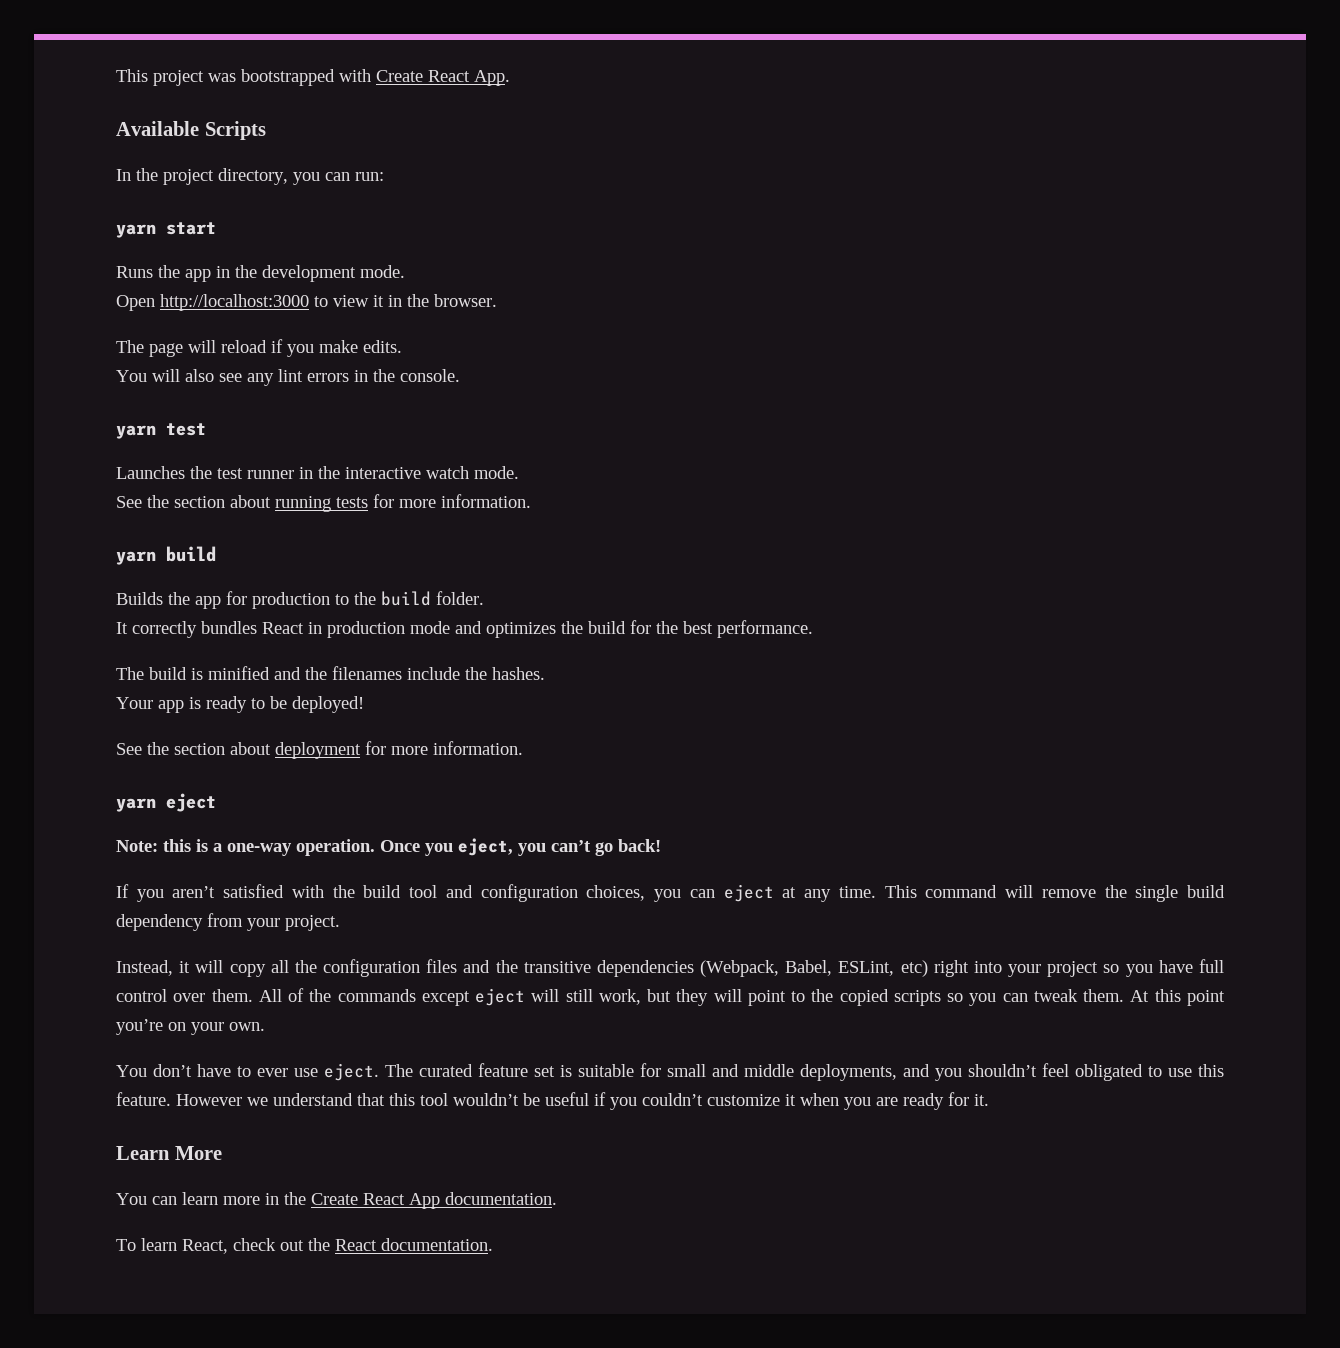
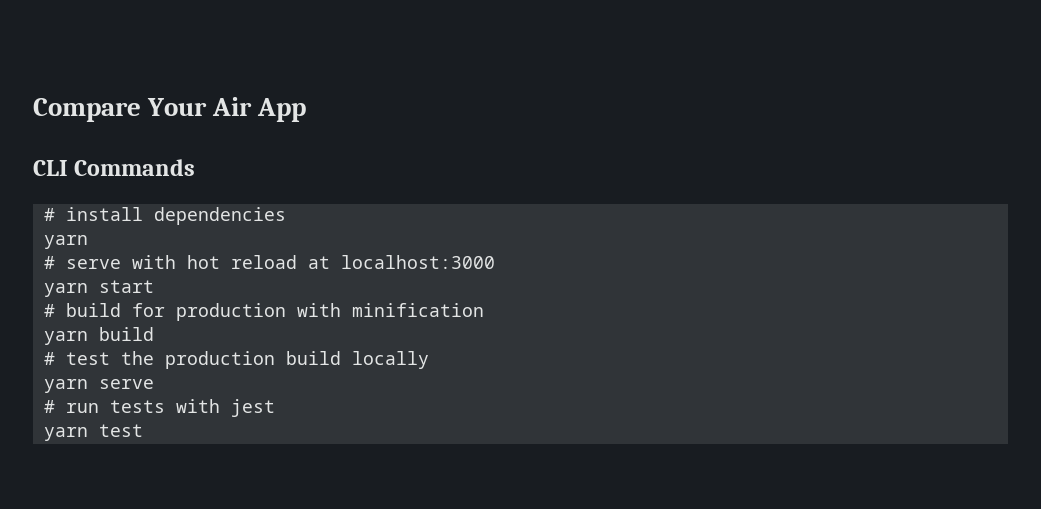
- This project was bootstrapped with Create React App.
- Available Scripts
- In the project directory, you can run:
+ Compare Your Air App
+ CLI Commands
+ # install dependencies
+ yarn
+ # serve with hot reload at localhost:3000
  yarn start
- Runs the app in the development mode.
- Open http://localhost:3000 to view it in the browser.
- The page will reload if you make edits.
- You will also see any lint errors in the console.
+ # build for production with minification
+ yarn build
+ # test the production build locally
+ yarn serve
+ # run tests with jest
  yarn test
- Launches the test runner in the interactive watch mode.
- See the section about running tests for more information.
- yarn build
- Builds the app for production to the build folder.
- It correctly bundles React in production mode and optimizes the build for the best performance.
- The build is minified and the filenames include the hashes.
- Your app is ready to be deployed!
- See the section about deployment for more information.
- yarn eject
- Note: this is a one-way operation. Once you eject, you can’t go back!
- If you aren’t satisfied with the build tool and configuration choices, you can eject at any time. This command will remove the single build dependency from your project.
- Instead, it will copy all the configuration files and the transitive dependencies (Webpack, Babel, ESLint, etc) right into your project so you have full control over them. All of the commands except eject will still work, but they will point to the copied scripts so you can tweak them. At this point you’re on your own.
- You don’t have to ever use eject. The curated feature set is suitable for small and middle deployments, and you shouldn’t feel obligated to use this feature. However we understand that this tool wouldn’t be useful if you couldn’t customize it when you are ready for it.
- Learn More
- You can learn more in the Create React App documentation.
- To learn React, check out the React documentation.

